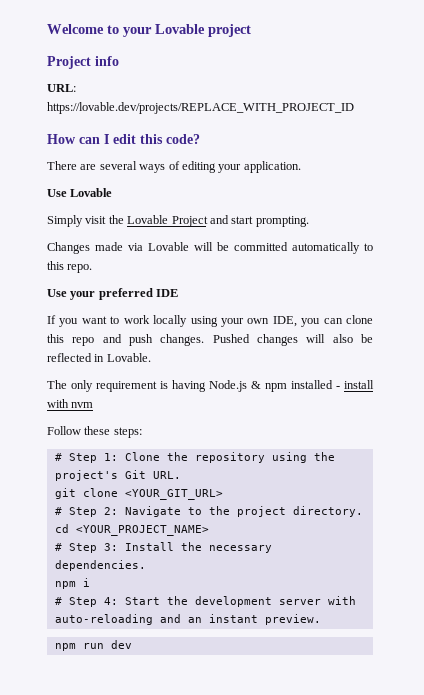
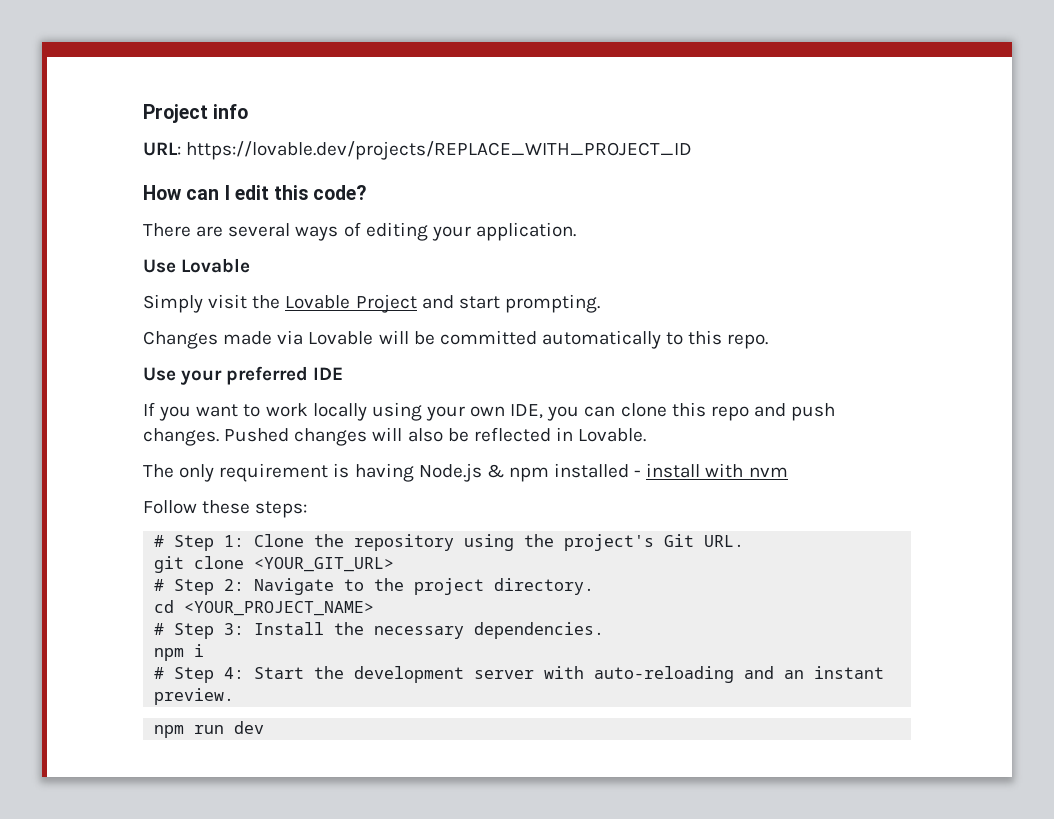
- Welcome to your Lovable project

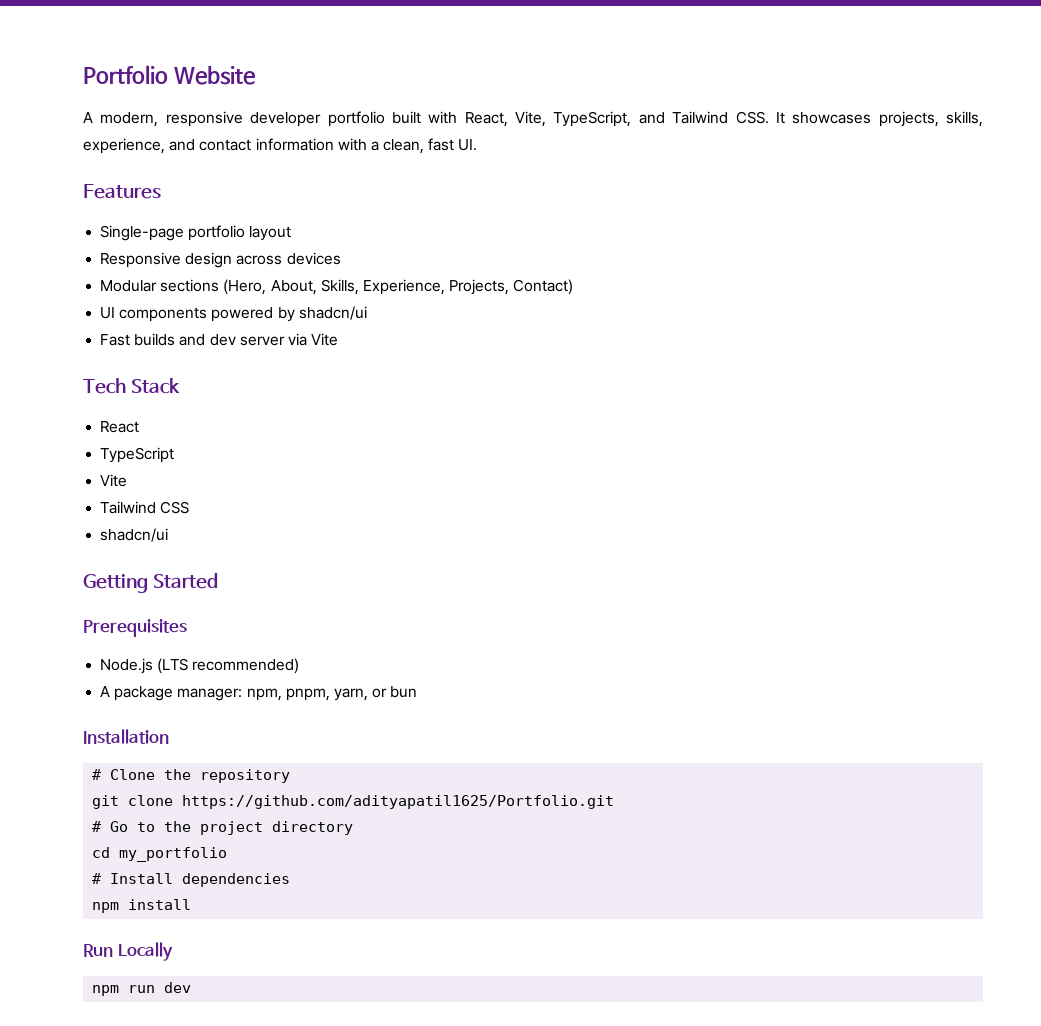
- Project info
- URL: https://lovable.dev/projects/REPLACE_WITH_PROJECT_ID
- How can I edit this code?
- There are several ways of editing your application.
- Use Lovable
- Simply visit the Lovable Project and start prompting.
- Changes made via Lovable will be committed automatically to this repo.
- Use your preferred IDE
- If you want to work locally using your own IDE, you can clone this repo and push changes. Pushed changes will also be reflected in Lovable.
- The only requirement is having Node.js & npm installed - install with nvm
- Follow these steps:
- # Step 1: Clone the repository using the project's Git URL.
+ Portfolio Website
+ A modern, responsive developer portfolio built with React, Vite, TypeScript, and Tailwind CSS. It showcases projects, skills, experience, and contact information with a clean, fast UI.
+ Features
+ Single-page portfolio layout
+ Responsive design across devices
+ Modular sections (Hero, About, Skills, Experience, Projects, Contact)
+ UI components powered by shadcn/ui
+ Fast builds and dev server via Vite
+ Tech Stack
+ React
+ TypeScript
+ Vite
+ Tailwind CSS
+ shadcn/ui
+ Getting Started
+ Prerequisites
+ Node.js (LTS recommended)
+ A package manager: npm, pnpm, yarn, or bun
+ Installation
+ # Clone the repository
- git clone <YOUR_GIT_URL>
- # Step 2: Navigate to the project directory.
+ git clone https://github.com/adityapatil1625/Portfolio.git
+ # Go to the project directory
- cd <YOUR_PROJECT_NAME>
- # Step 3: Install the necessary dependencies.
- npm i
- # Step 4: Start the development server with auto-reloading and an instant preview.
+ cd my_portfolio
+ # Install dependencies
+ npm install
+ Run Locally

